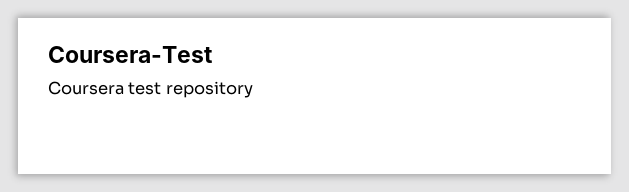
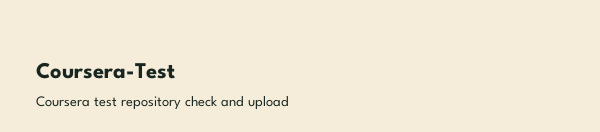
- Coursera test repository
+ Coursera test repository check and upload

